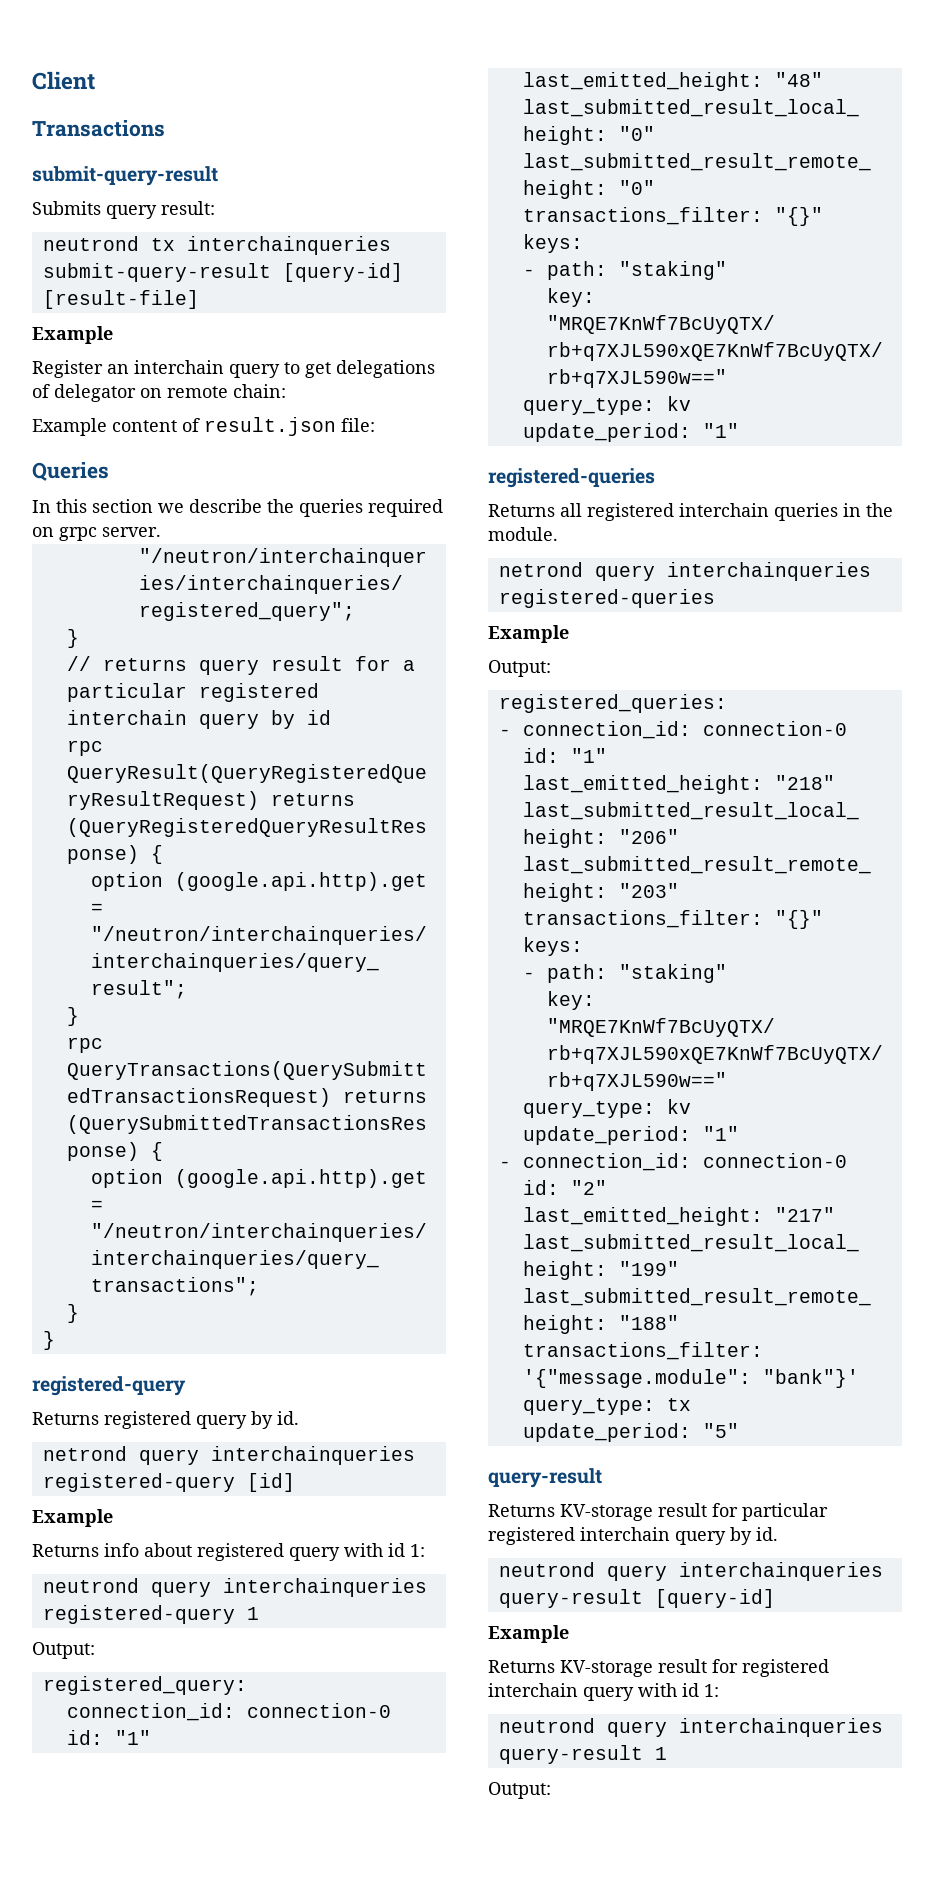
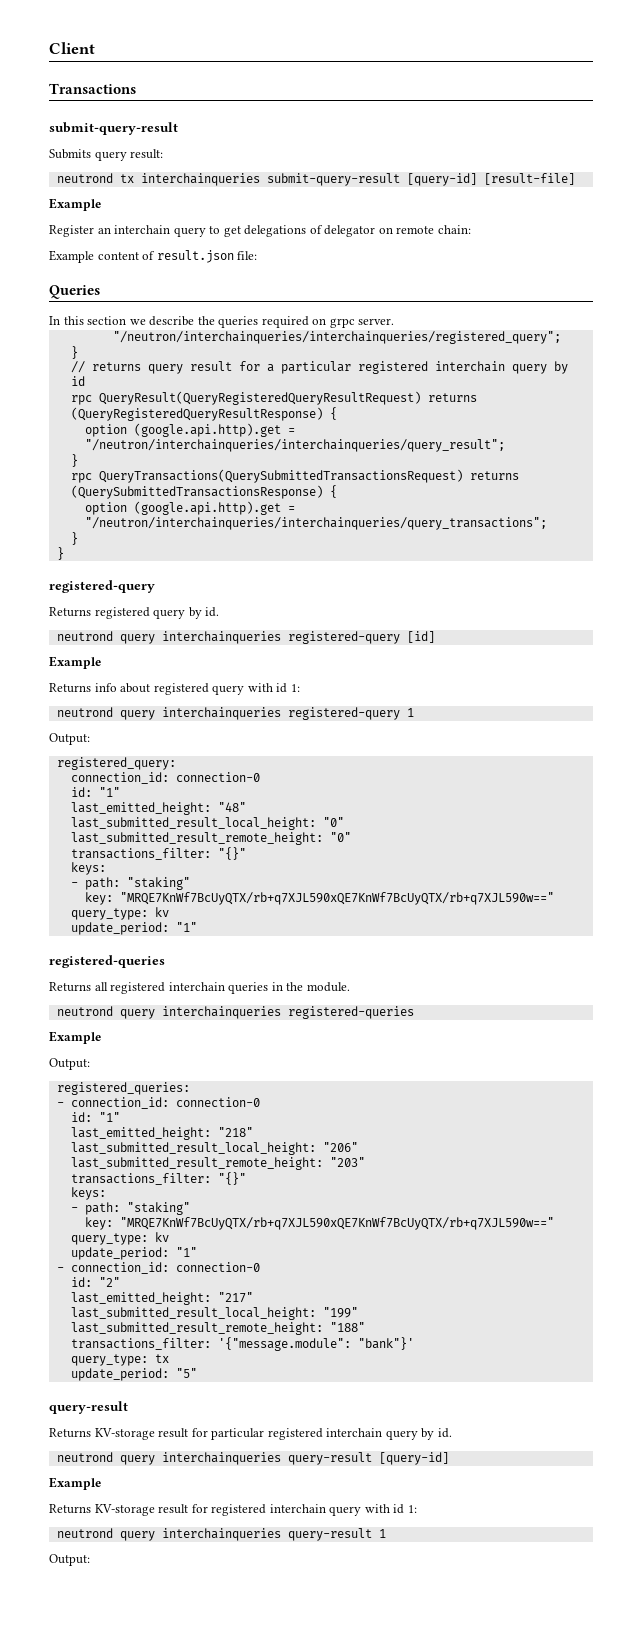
- netrond query interchainqueries registered-query [id]
+ neutrond query interchainqueries registered-query [id]
- netrond query interchainqueries registered-queries
+ neutrond query interchainqueries registered-queries

